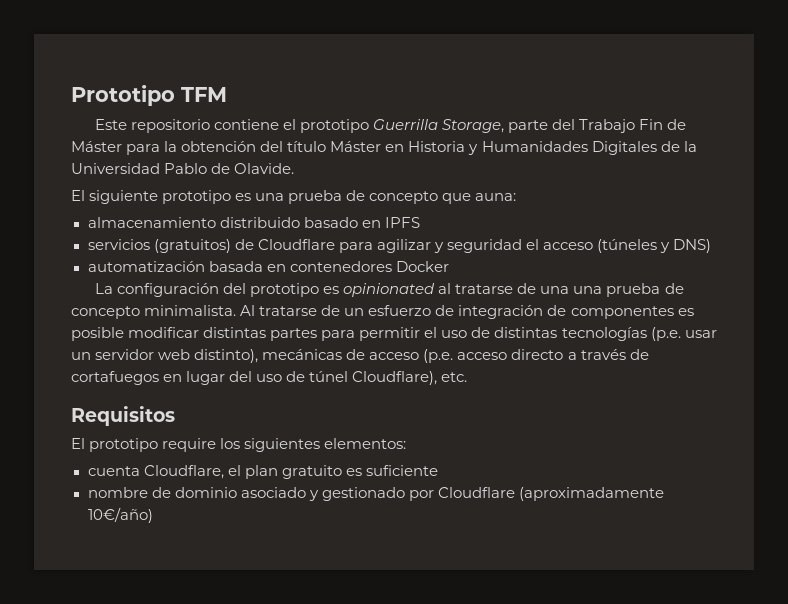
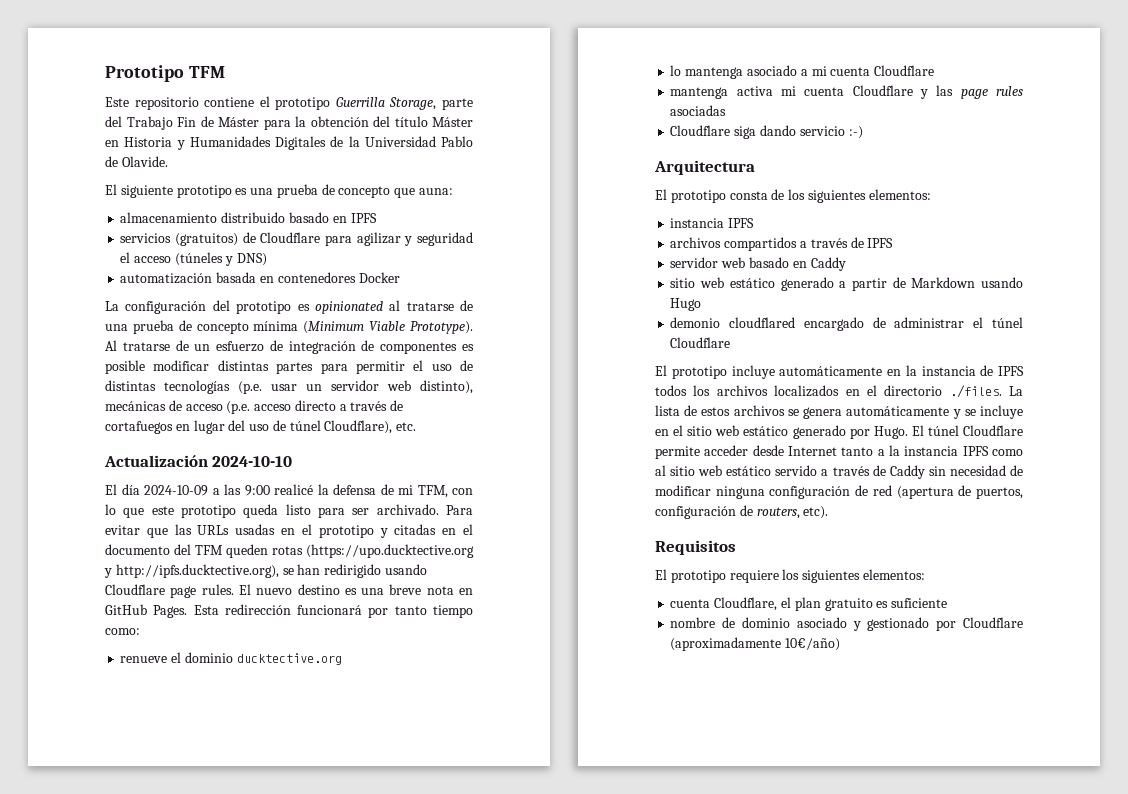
- La configuración del prototipo es opinionated al tratarse de una una prueba de concepto minimalista.
+ La configuración del prototipo es opinionated al tratarse de una prueba de concepto mínima (Minimum Viable Prototype).
+ Actualización 2024-10-10
+ El día 2024-10-09 a las 9:00 realicé la defensa de mi TFM, con lo que este prototipo queda listo para ser archivado. Para evitar que las URLs usadas en el prototipo y citadas en el documento del TFM queden rotas (https://upo.ducktective.org y http://ipfs.ducktective.org), se han redirigido usando Cloudflare page rules. El nuevo destino es una breve nota en GitHub Pages. Esta redirección funcionará por tanto tiempo como:
+ renueve el dominio ducktective.org
+ lo mantenga asociado a mi cuenta Cloudflare
+ mantenga activa mi cuenta Cloudflare y las page rules asociadas
+ Cloudflare siga dando servicio :-)
+ Arquitectura
+ El prototipo consta de los siguientes elementos:
+ instancia IPFS
+ archivos compartidos a través de IPFS
+ servidor web basado en Caddy
+ sitio web estático generado a partir de Markdown usando Hugo
+ demonio cloudflared encargado de administrar el túnel Cloudflare
+ El prototipo incluye automáticamente en la instancia de IPFS todos los archivos localizados en el directorio ./files. La lista de estos archivos se genera automáticamente y se incluye en el sitio web estático generado por Hugo. El túnel Cloudflare permite acceder desde Internet tanto a la instancia IPFS como al sitio web estático servido a través de Caddy sin necesidad de modificar ninguna configuración de red (apertura de puertos, configuración de routers, etc).
- El prototipo require los siguientes elementos:
+ El prototipo requiere los siguientes elementos:

